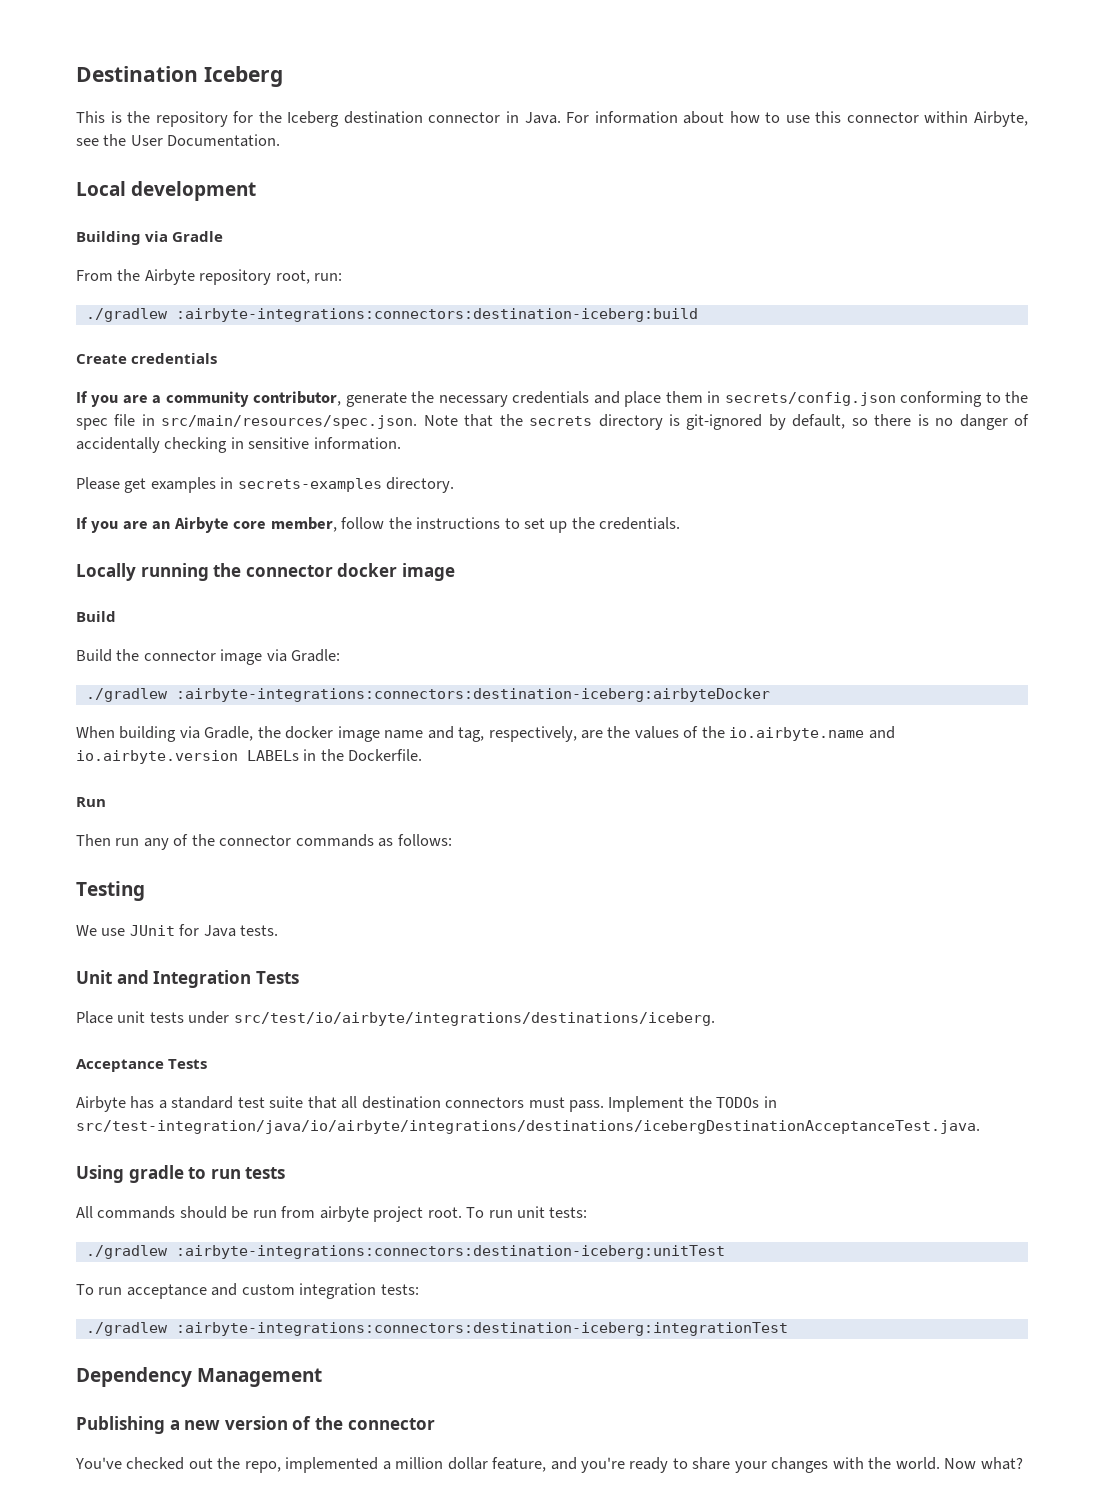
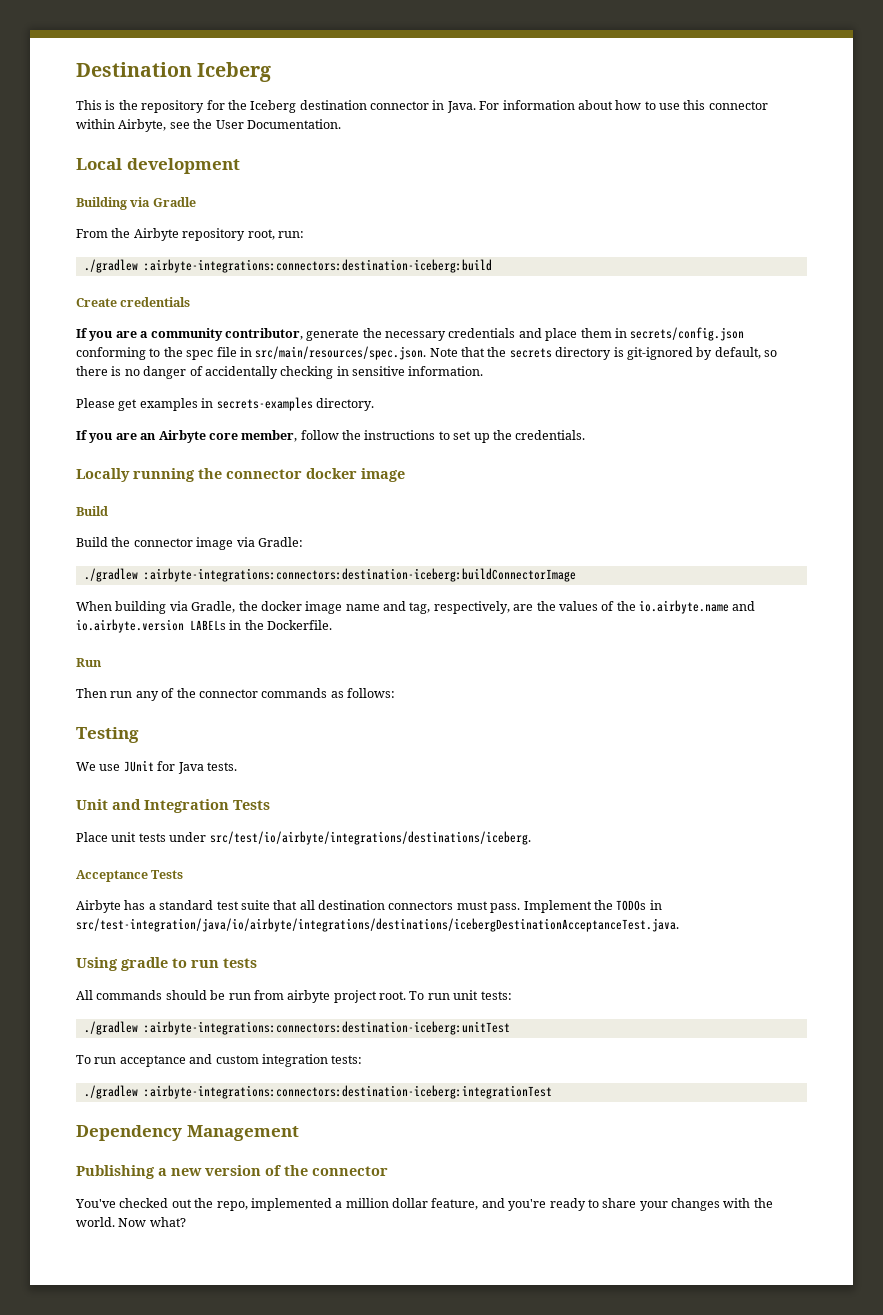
- ./gradlew :airbyte-integrations:connectors:destination-iceberg:airbyteDocker
+ ./gradlew :airbyte-integrations:connectors:destination-iceberg:buildConnectorImage

